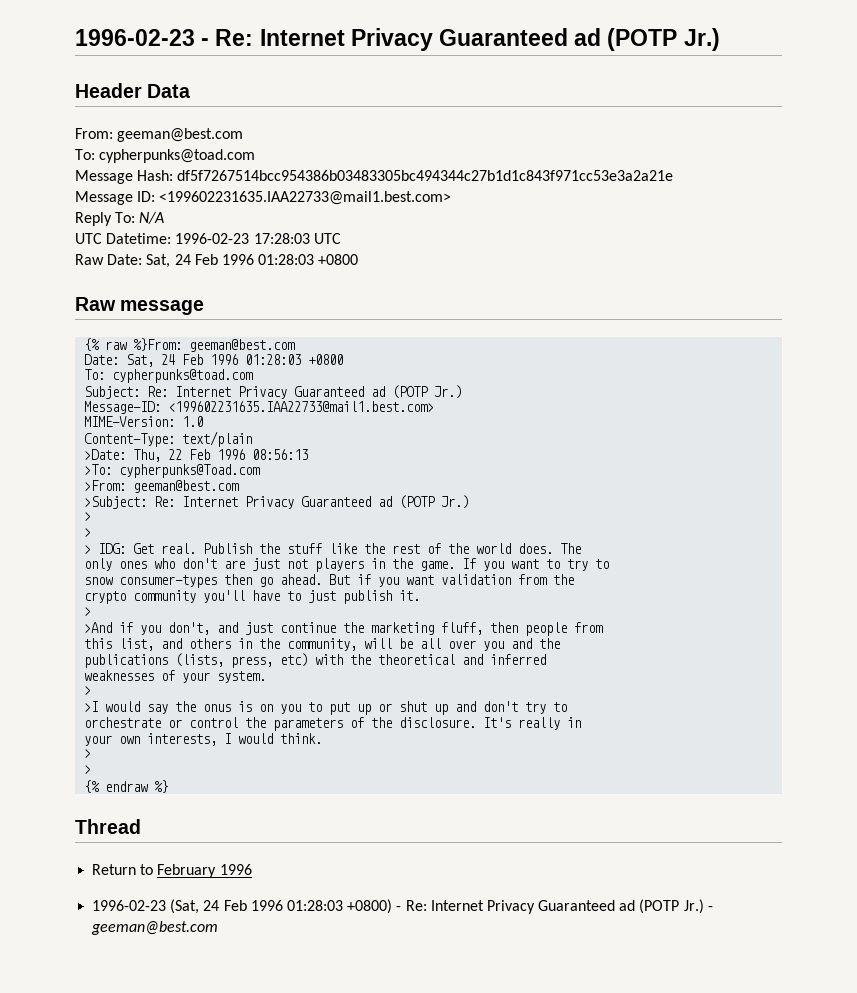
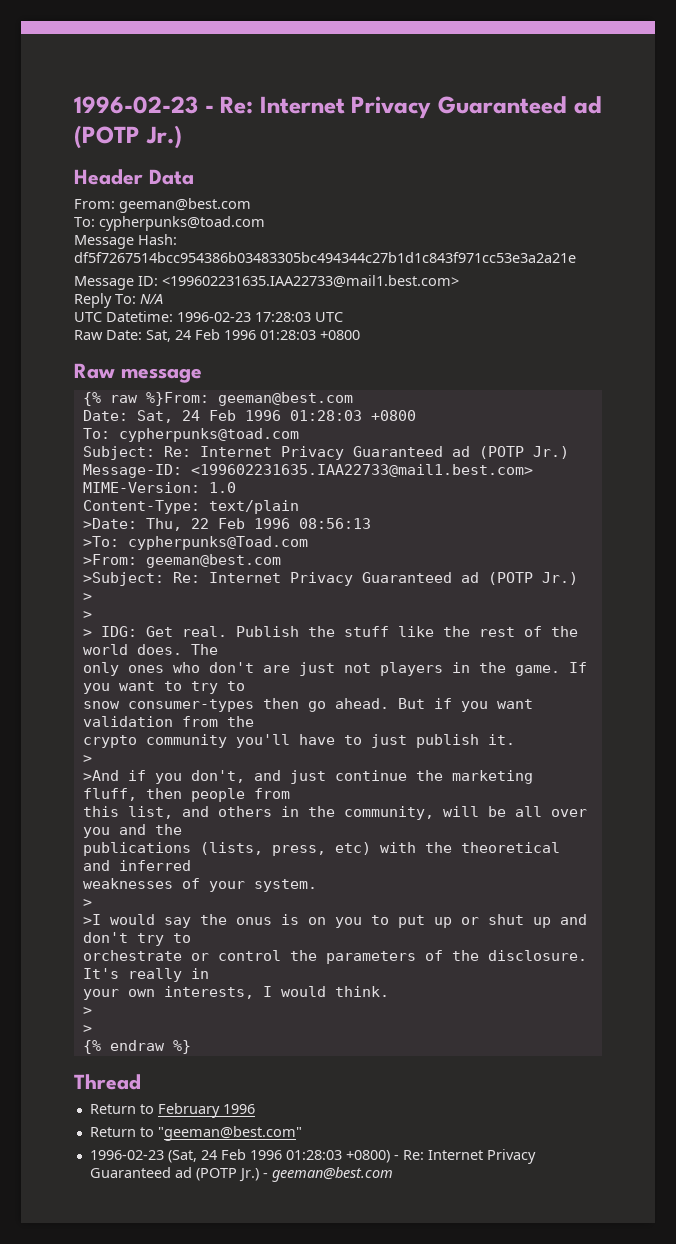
+ Return to "geeman@best.com"

